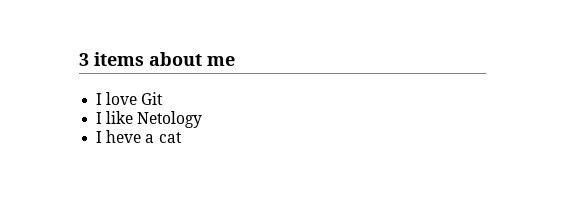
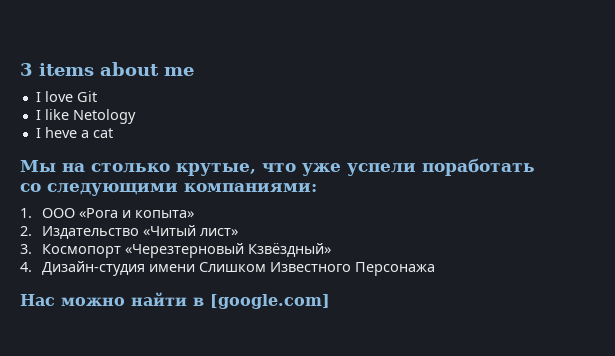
+ Мы на столько крутые, что уже успели поработать со следующими компаниями:
+ 1. ООО «Рога и копыта»
+ 2. Издательство «Читый лист»
+ 3. Космопорт «Черезтерновый Кзвёздный»
+ 4. Дизайн-студия имени Слишком Известного Персонажа
+ Нас можно найти в [google.com]

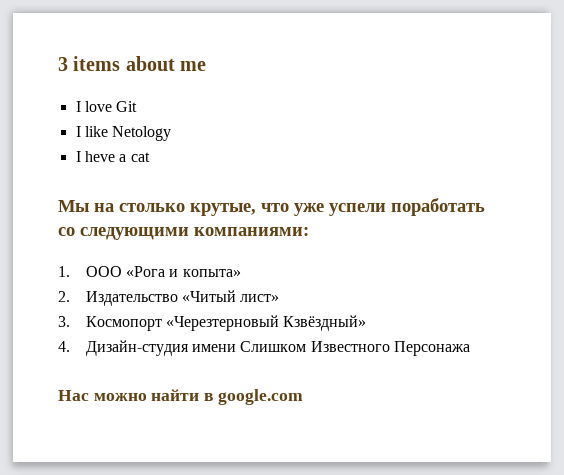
- Нас можно найти в [google.com]
+ Нас можно найти в google.com

